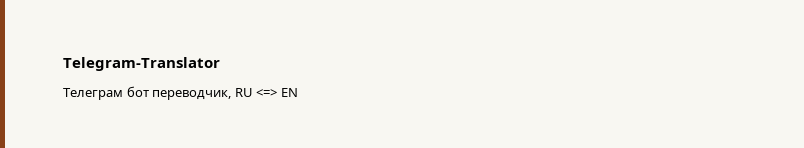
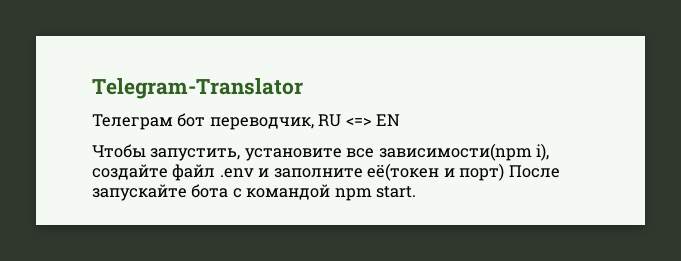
+ Чтобы запустить, установите все зависимости(npm i), создайте файл .env и заполните её(токен и порт) После запускайте бота с командой npm start.

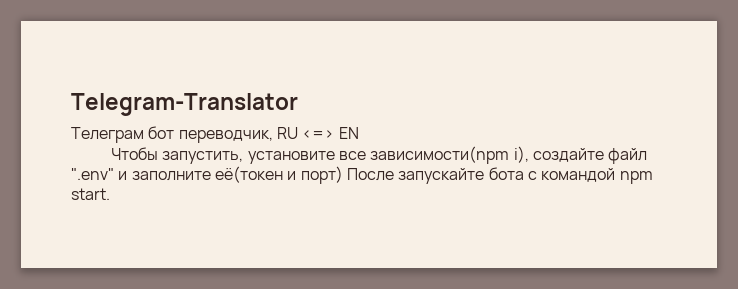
- Чтобы запустить, установите все зависимости(npm i), создайте файл .env и заполните её(токен и порт) После запускайте бота с командой npm start.
+ Чтобы запустить, установите все зависимости(npm i), создайте файл ".env" и заполните её(токен и порт) После запускайте бота с командой npm start.

